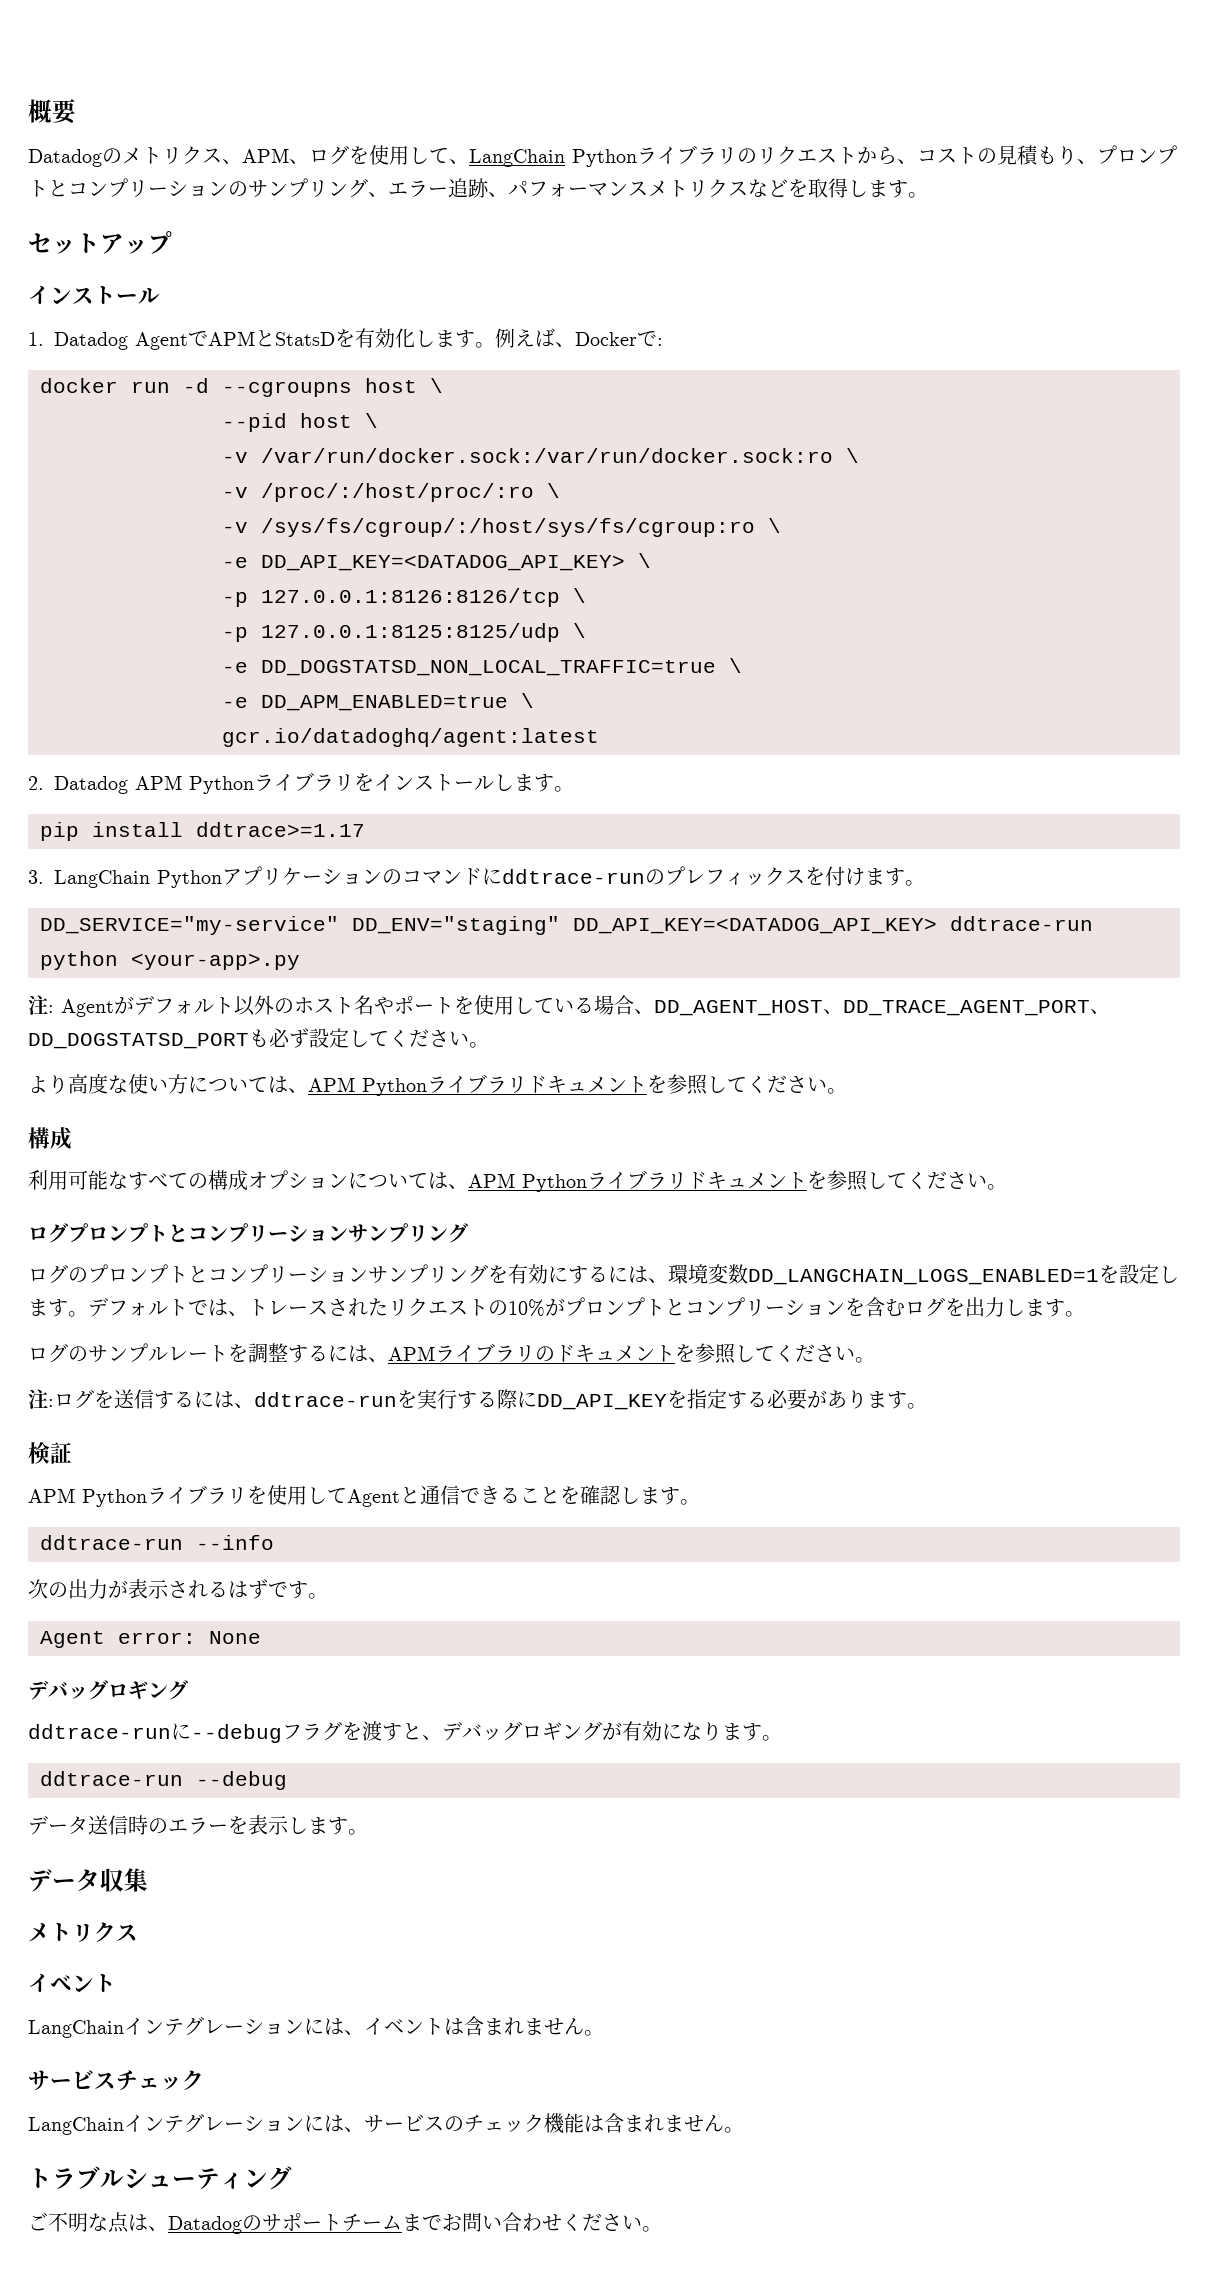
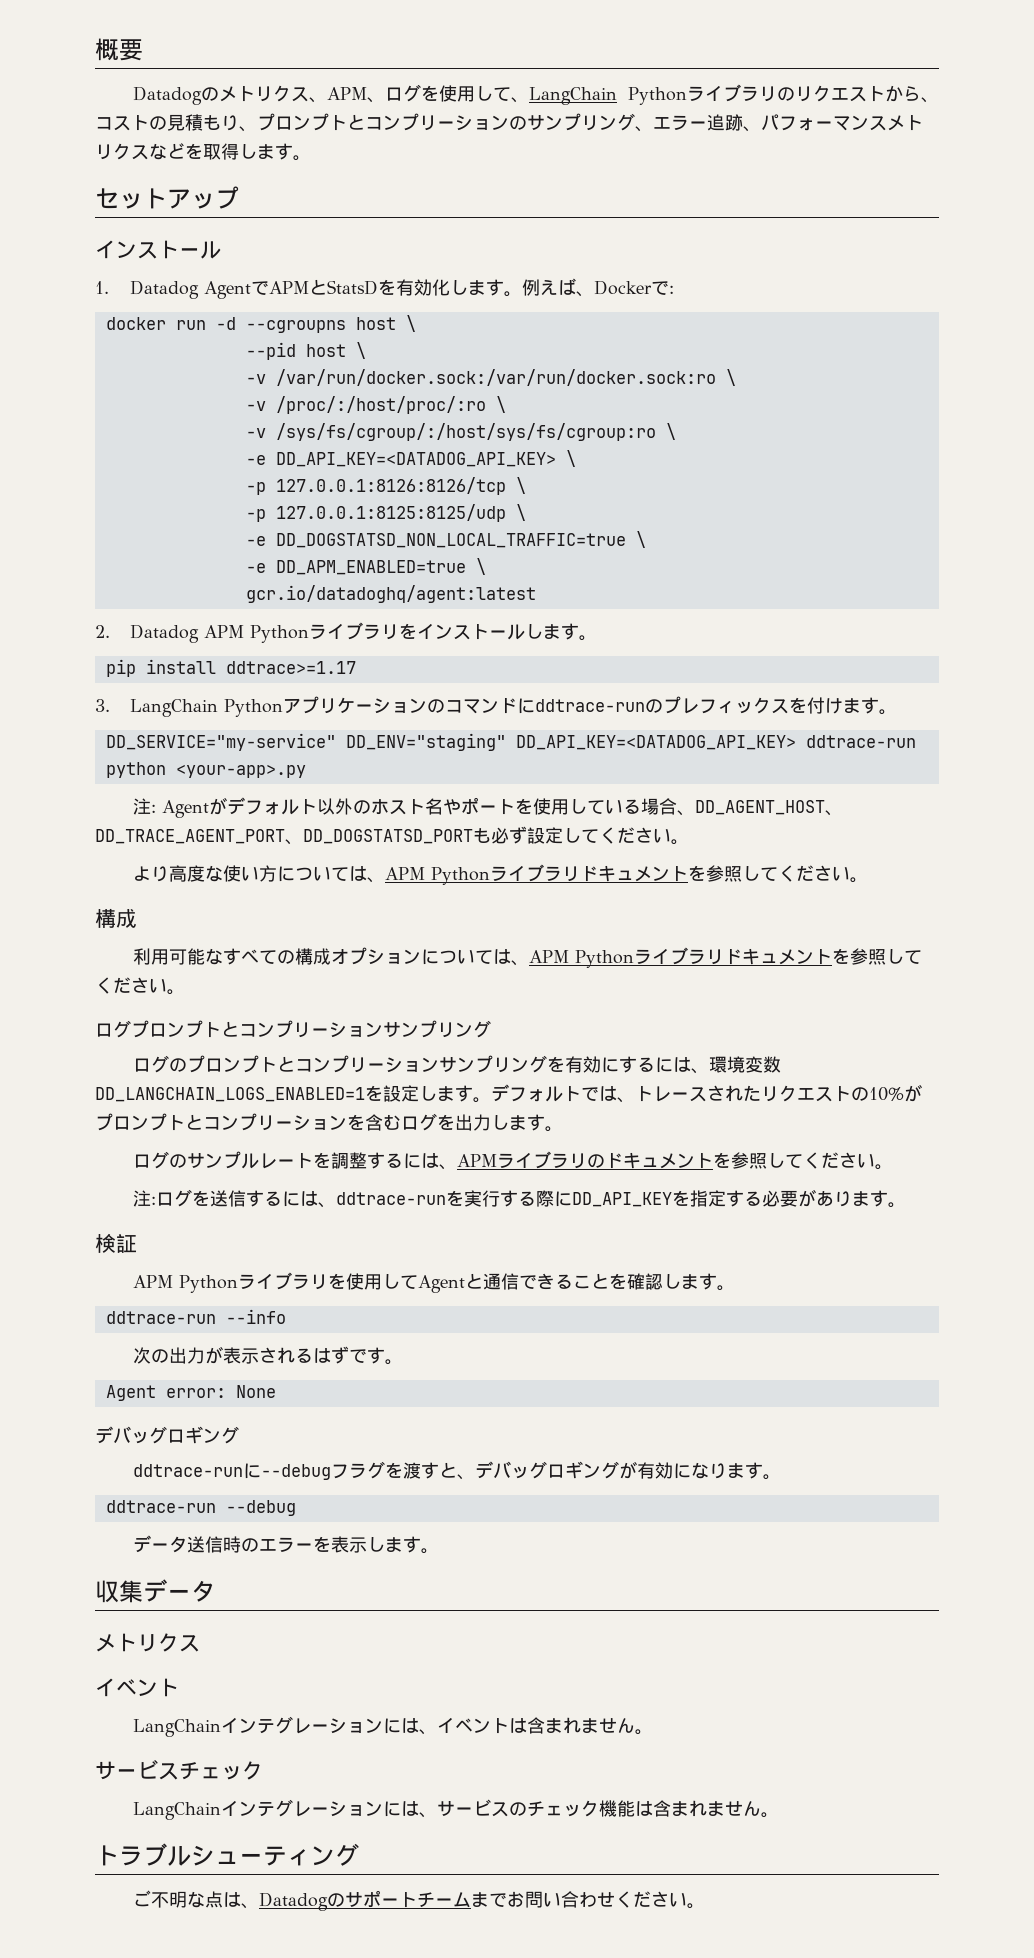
- データ収集
+ 収集データ

